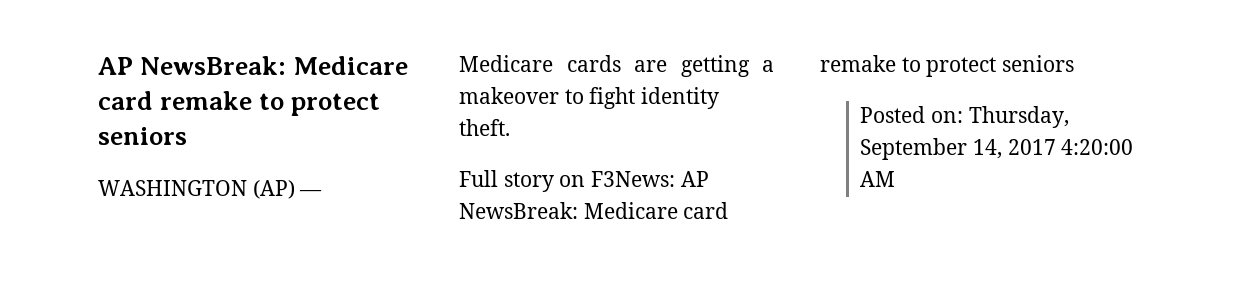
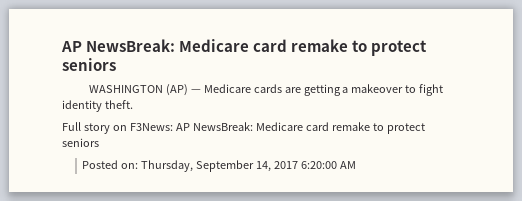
- Posted on: Thursday, September 14, 2017 4:20:00 AM
+ Posted on: Thursday, September 14, 2017 6:20:00 AM

